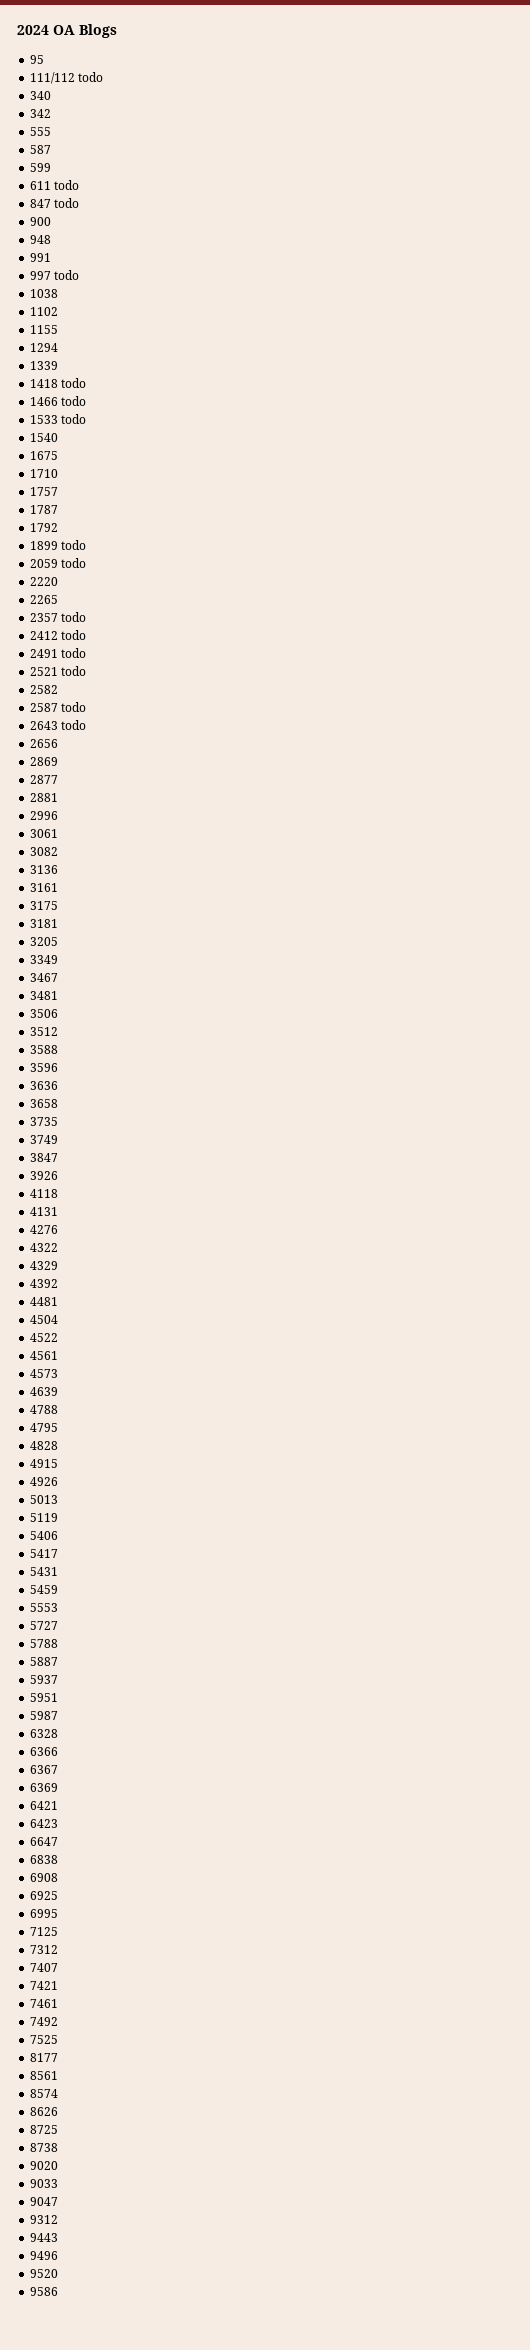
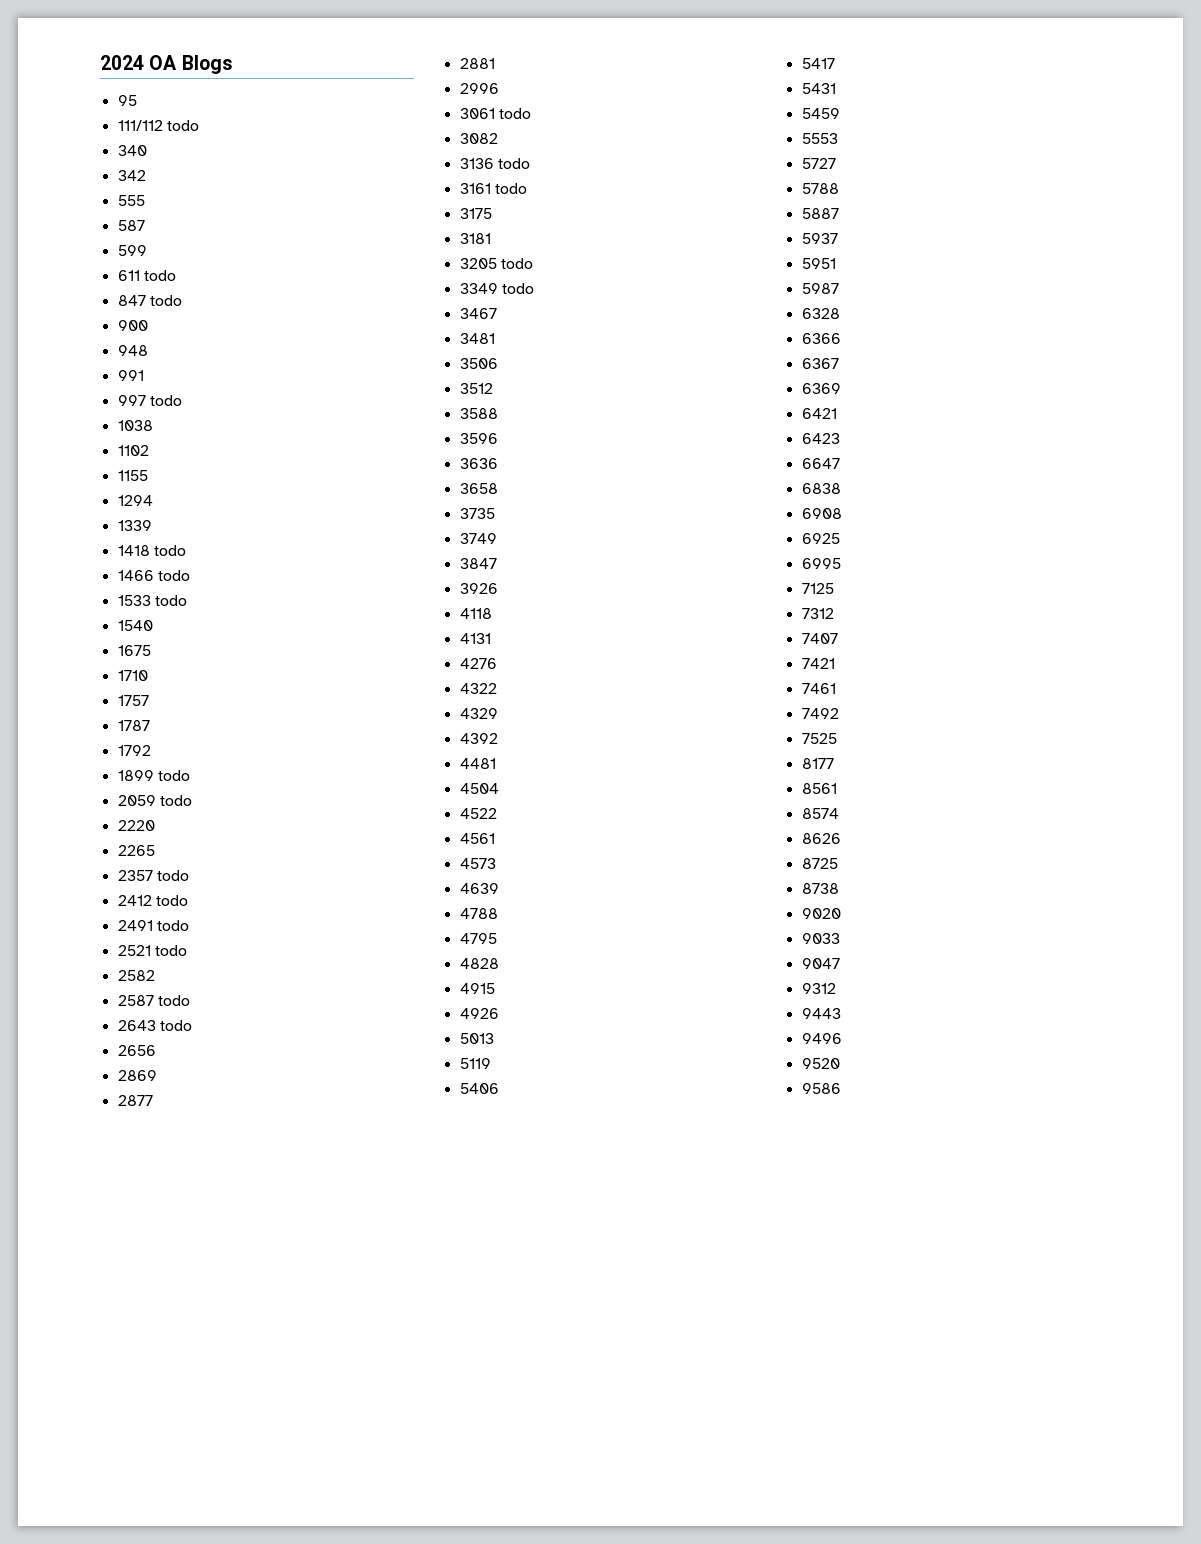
- 3061
+ 3061 todo
- 3136
+ 3136 todo
- 3161
+ 3161 todo
- 3205
+ 3205 todo
- 3349
+ 3349 todo

